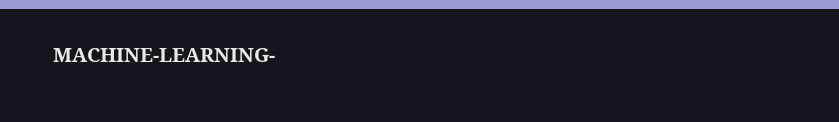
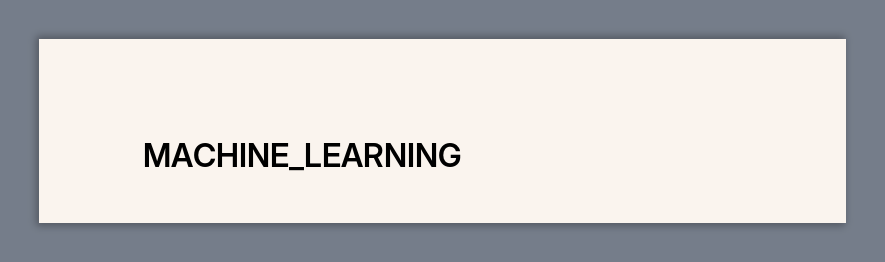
- MACHINE-LEARNING-
+ MACHINE_LEARNING

